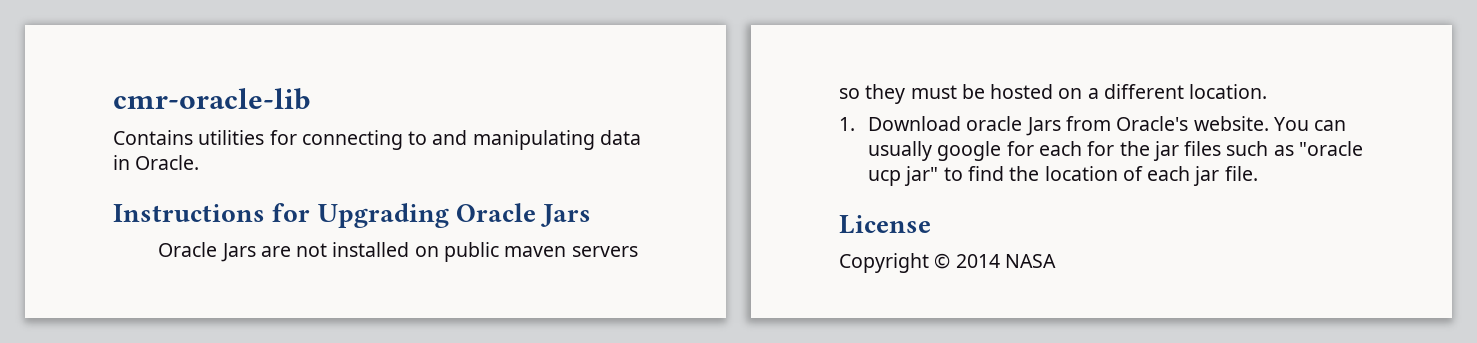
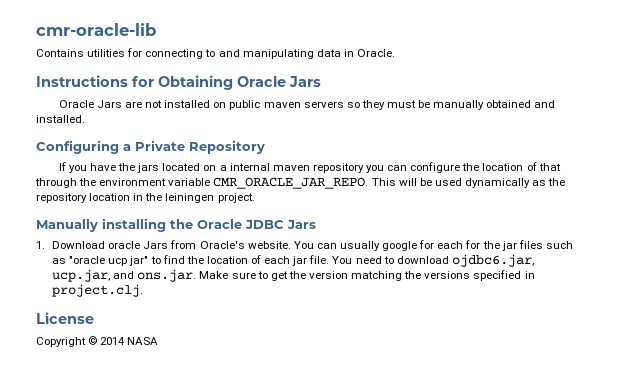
- Instructions for Upgrading Oracle Jars
+ Instructions for Obtaining Oracle Jars
- Oracle Jars are not installed on public maven servers so they must be hosted on a different location.
+ Oracle Jars are not installed on public maven servers so they must be manually obtained and installed.
+ Configuring a Private Repository
+ If you have the jars located on a internal maven repository you can configure the location of that through the environment variable CMR_ORACLE_JAR_REPO. This will be used dynamically as the repository location in the leiningen project.
+ Manually installing the Oracle JDBC Jars
+ You need to download ojdbc6.jar, ucp.jar, and ons.jar. Make sure to get the version matching the versions specified in project.clj.

